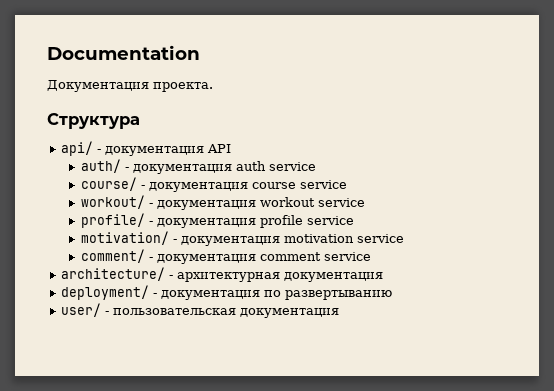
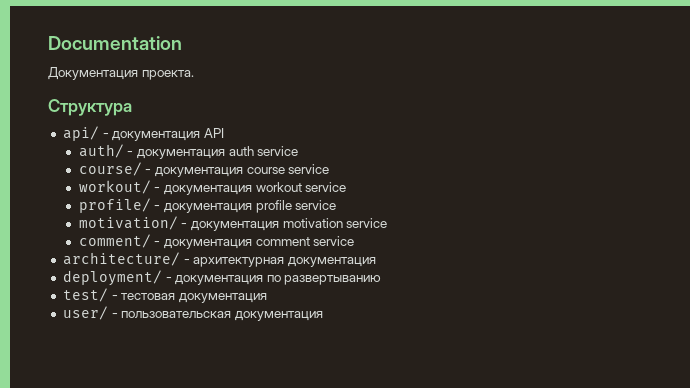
+ test/ - тестовая документация

